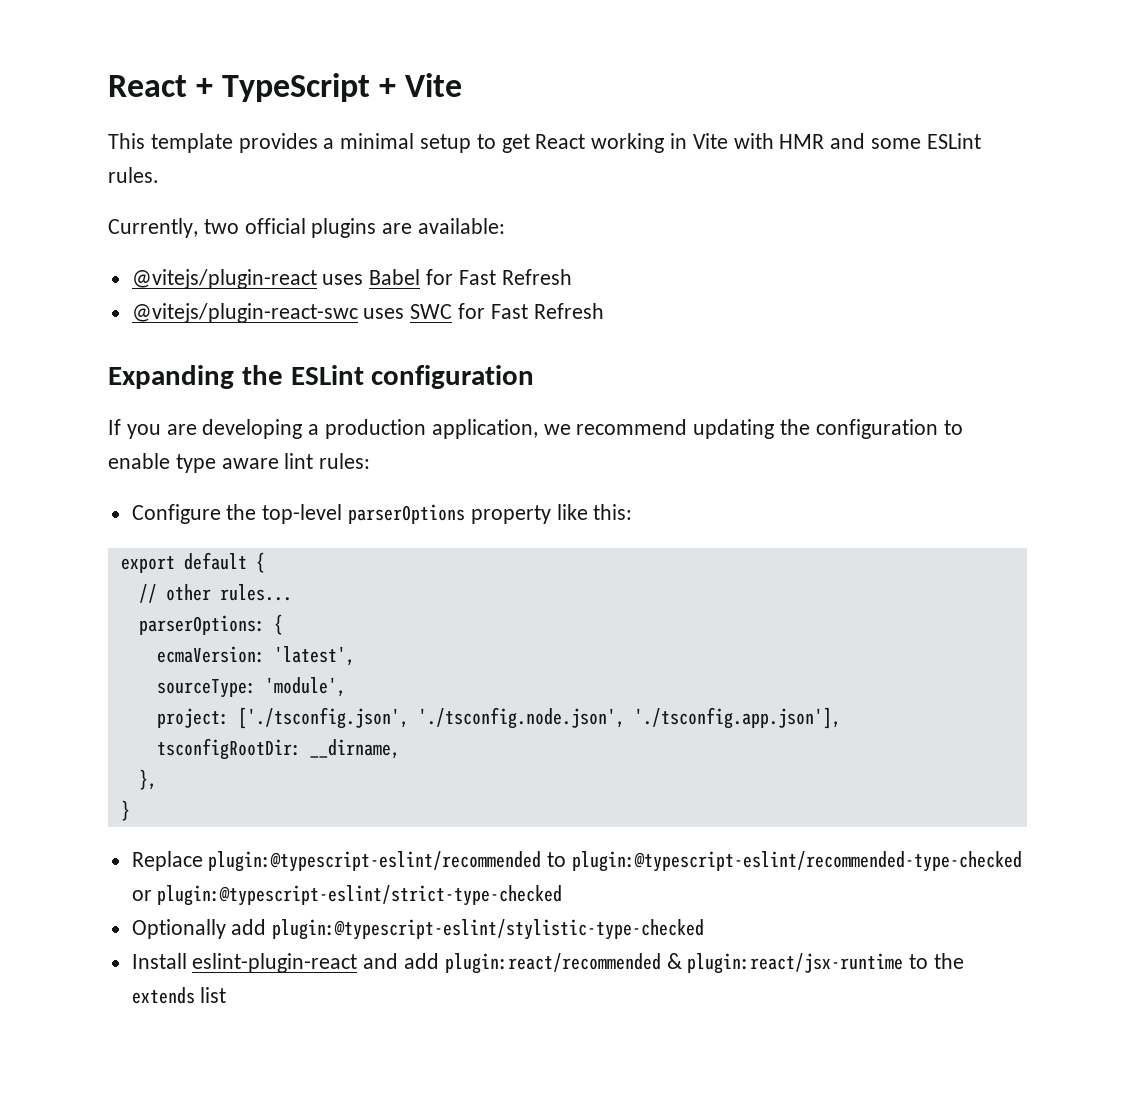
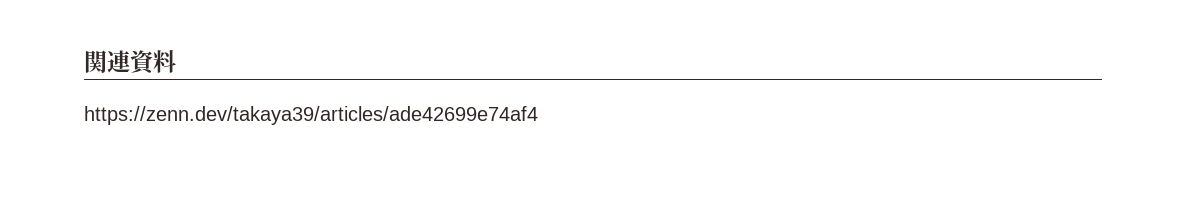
- React + TypeScript + Vite
- This template provides a minimal setup to get React working in Vite with HMR and some ESLint rules.
- Currently, two official plugins are available:
- @vitejs/plugin-react uses Babel for Fast Refresh
- @vitejs/plugin-react-swc uses SWC for Fast Refresh
- Expanding the ESLint configuration
- If you are developing a production application, we recommend updating the configuration to enable type aware lint rules:
- Configure the top-level parserOptions property like this:
- export default {
- // other rules...
- parserOptions: {
- ecmaVersion: 'latest',
- sourceType: 'module',
- project: ['./tsconfig.json', './tsconfig.node.json', './tsconfig.app.json'],
- tsconfigRootDir: __dirname,
- },
- }
- Replace plugin:@typescript-eslint/recommended to plugin:@typescript-eslint/recommended-type-checked or plugin:@typescript-eslint/strict-type-checked
- Optionally add plugin:@typescript-eslint/stylistic-type-checked
- Install eslint-plugin-react and add plugin:react/recommended & plugin:react/jsx-runtime to the extends list
+ 関連資料
+ https://zenn.dev/takaya39/articles/ade42699e74af4

